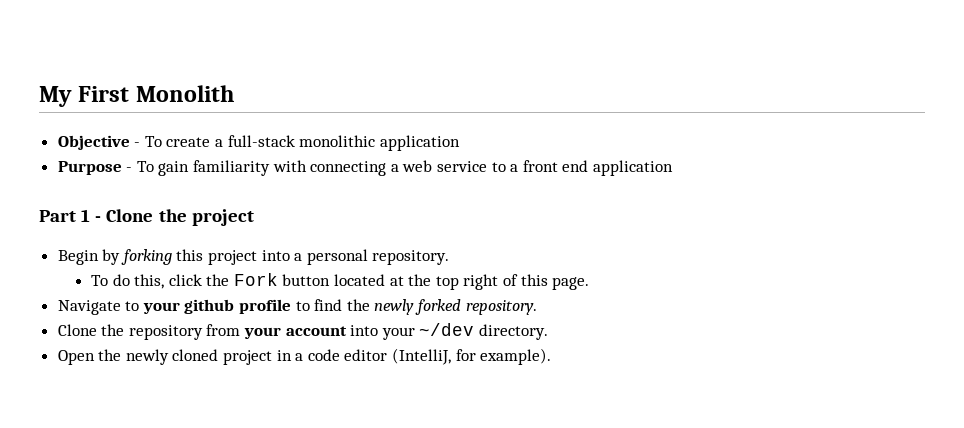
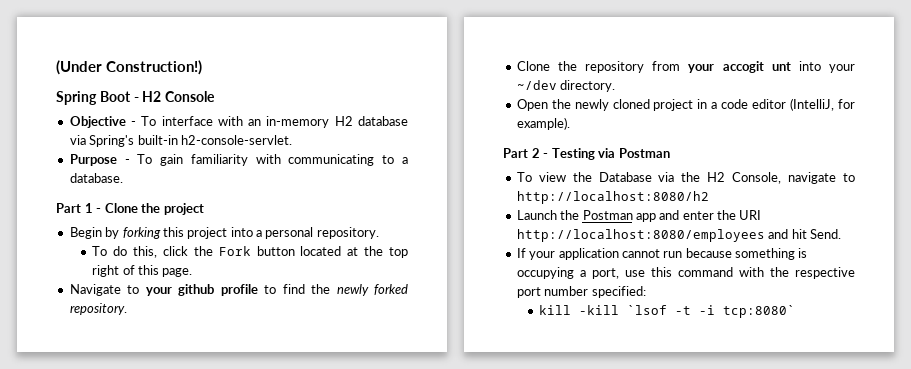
- My First Monolith
- Objective - To create a full-stack monolithic application
+ (Under Construction!)
+ Spring Boot - H2 Console
+ Objective - To interface with an in-memory H2 database via Spring's built-in h2-console-servlet.
- Purpose - To gain familiarity with connecting a web service to a front end application
+ Purpose - To gain familiarity with communicating to a database.
- Clone the repository from your account into your ~/dev directory.
+ Clone the repository from your accogit unt into your ~/dev directory.
+ Part 2 - Testing via Postman
+ To view the Database via the H2 Console, navigate to http://localhost:8080/h2
+ Launch the Postman app and enter the URI http://localhost:8080/employees and hit Send.
+ If your application cannot run because something is occupying a port, use this command with the respective port number specified:
+ kill -kill `lsof -t -i tcp:8080`

